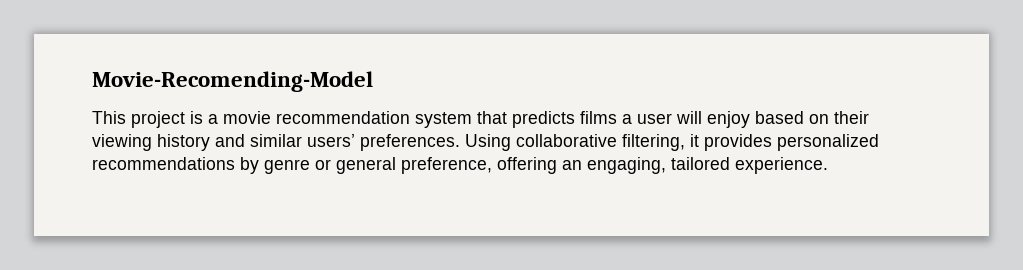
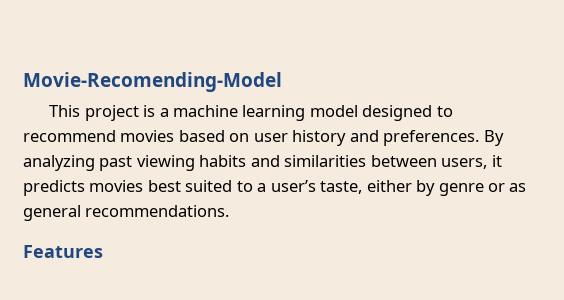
- This project is a movie recommendation system that predicts films a user will enjoy based on their viewing history and similar users’ preferences. Using collaborative filtering, it provides personalized recommendations by genre or general preference, offering an engaging, tailored experience.
+ This project is a machine learning model designed to recommend movies based on user history and preferences. By analyzing past viewing habits and similarities between users, it predicts movies best suited to a user’s taste, either by genre or as general recommendations.
+ Features

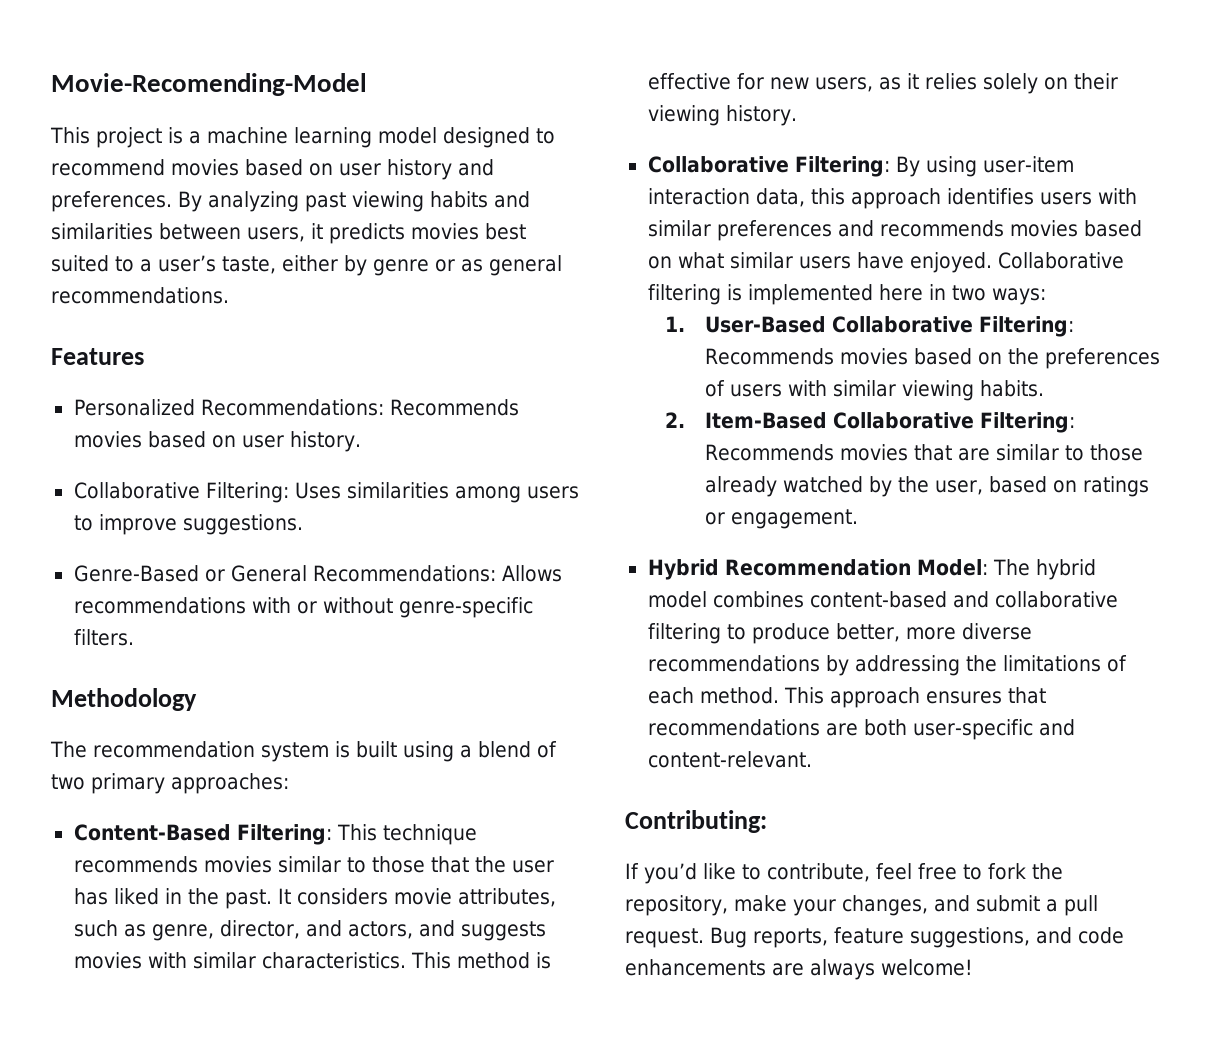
+ Personalized Recommendations: Recommends movies based on user history.
+ Collaborative Filtering: Uses similarities among users to improve suggestions.
+ Genre-Based or General Recommendations: Allows recommendations with or without genre-specific filters.
+ Methodology
+ The recommendation system is built using a blend of two primary approaches:
+ Content-Based Filtering: This technique recommends movies similar to those that the user has liked in the past. It considers movie attributes, such as genre, director, and actors, and suggests movies with similar characteristics. This method is effective for new users, as it relies solely on their viewing history.
+ Collaborative Filtering: By using user-item interaction data, this approach identifies users with similar preferences and recommends movies based on what similar users have enjoyed. Collaborative filtering is implemented here in two ways:
+ 1. User-Based Collaborative Filtering: Recommends movies based on the preferences of users with similar viewing habits.
+ 2. Item-Based Collaborative Filtering: Recommends movies that are similar to those already watched by the user, based on ratings or engagement.
+ Hybrid Recommendation Model: The hybrid model combines content-based and collaborative filtering to produce better, more diverse recommendations by addressing the limitations of each method. This approach ensures that recommendations are both user-specific and content-relevant.
+ Contributing:
+ If you’d like to contribute, feel free to fork the repository, make your changes, and submit a pull request. Bug reports, feature suggestions, and code enhancements are always welcome!

